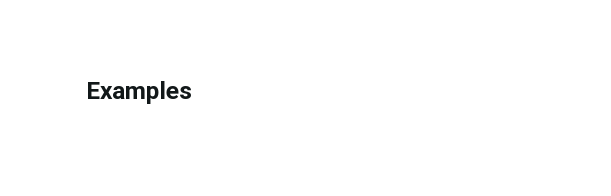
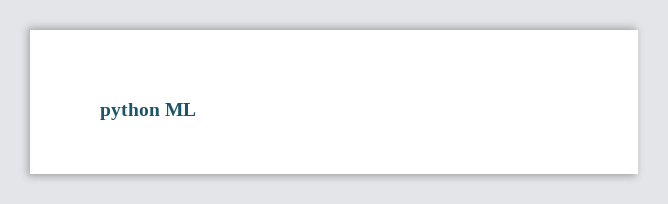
- Examples
+ python ML

